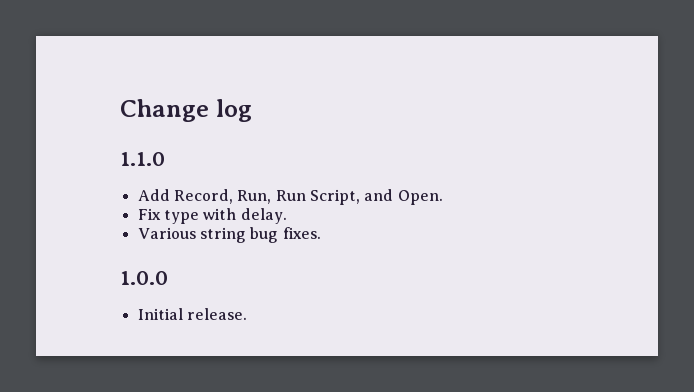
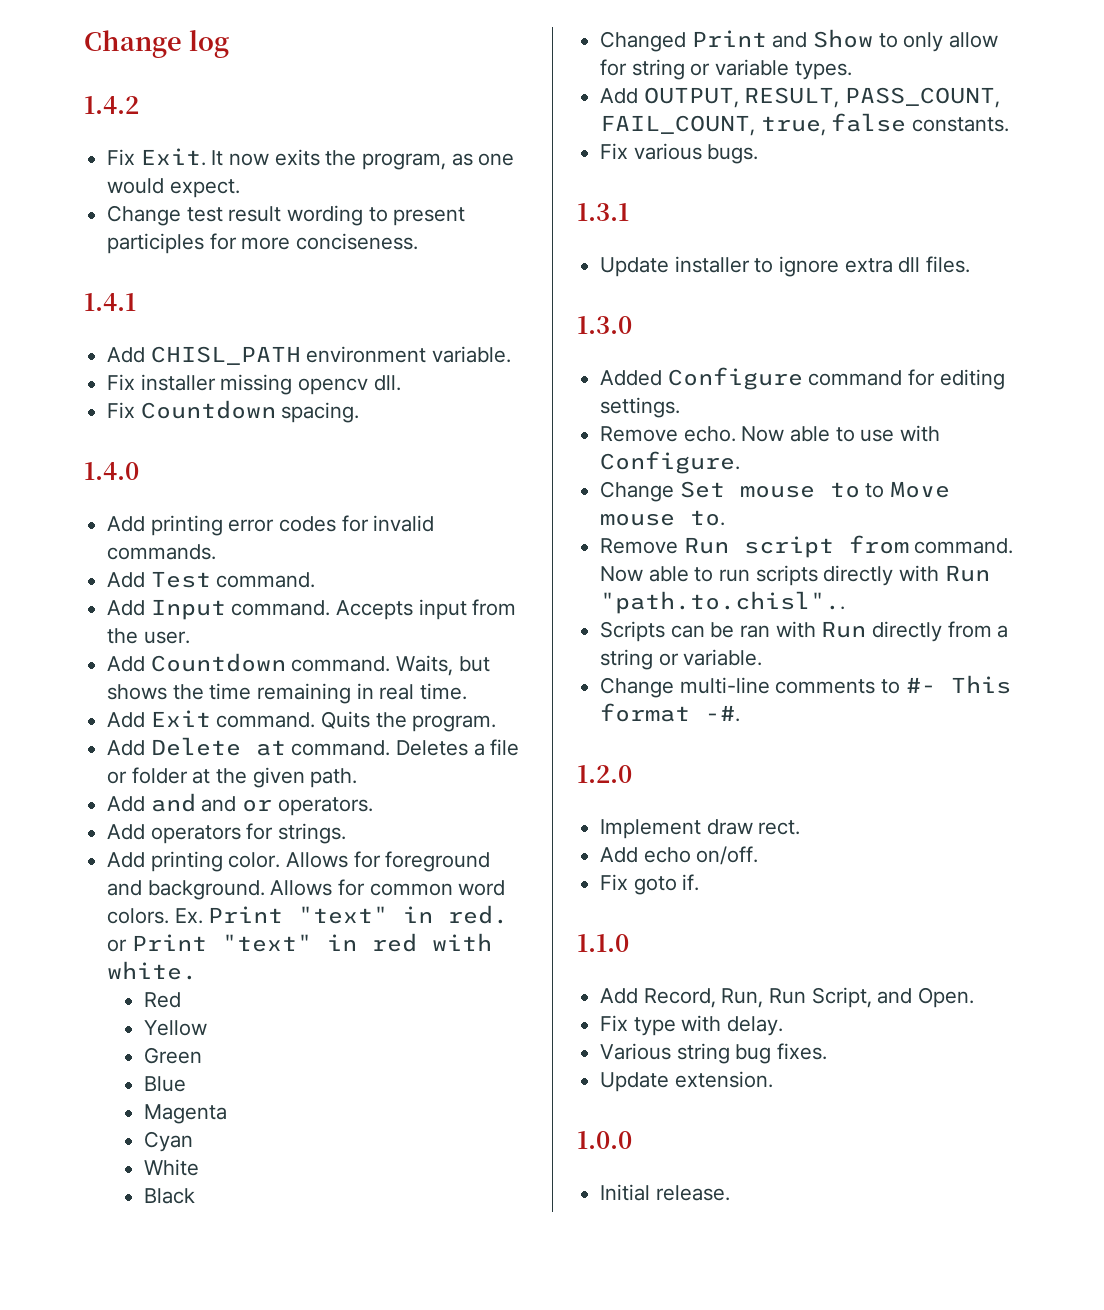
+ 1.4.2
+ Fix Exit. It now exits the program, as one would expect.
+ Change test result wording to present participles for more conciseness.
+ 1.4.1
+ Add CHISL_PATH environment variable.
+ Fix installer missing opencv dll.
+ Fix Countdown spacing.
+ 1.4.0
+ Add printing error codes for invalid commands.
+ Add Test command.
+ Add Input command. Accepts input from the user.
+ Add Countdown command. Waits, but shows the time remaining in real time.
+ Add Exit command. Quits the program.
+ Add Delete at command. Deletes a file or folder at the given path.
+ Add and and or operators.
+ Add operators for strings.
+ Add printing color. Allows for foreground and background. Allows for common word colors. Ex. Print "text" in red. or Print "text" in red with white.
+ Red
+ Yellow
+ Green
+ Blue
+ Magenta
+ Cyan
+ White
+ Black
+ Changed Print and Show to only allow for string or variable types.
+ Add OUTPUT, RESULT, PASS_COUNT, FAIL_COUNT, true, false constants.
+ Fix various bugs.
+ 1.3.1
+ Update installer to ignore extra dll files.
+ 1.3.0
+ Added Configure command for editing settings.
+ Remove echo. Now able to use with Configure.
+ Change Set mouse to to Move mouse to.
+ Remove Run script from command. Now able to run scripts directly with Run "path.to.chisl"..
+ Scripts can be ran with Run directly from a string or variable.
+ Change multi-line comments to #- This format -#.
+ 1.2.0
+ Implement draw rect.
+ Add echo on/off.
+ Fix goto if.
+ Update extension.

